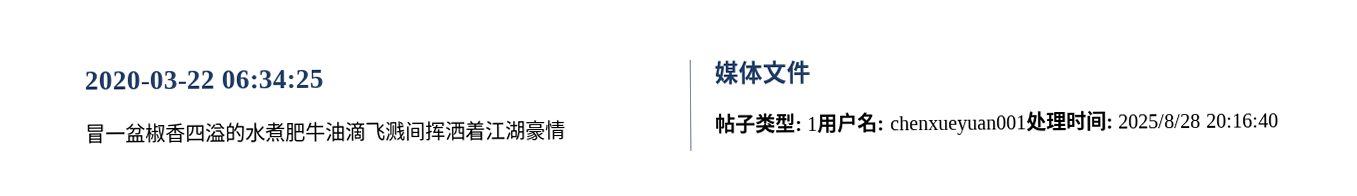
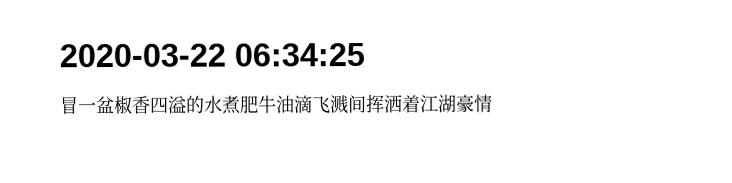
- 媒体文件
- 帖子类型: 1用户名: chenxueyuan001处理时间: 2025/8/28 20:16:40

